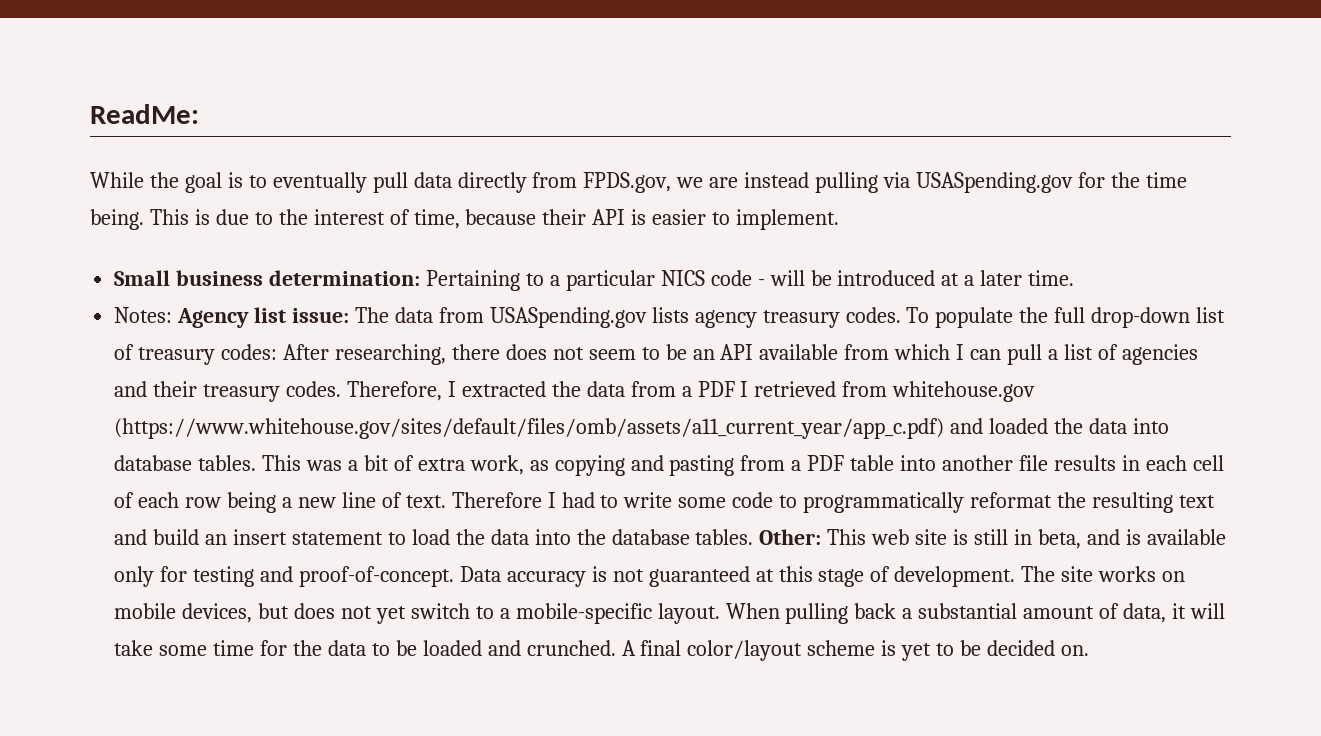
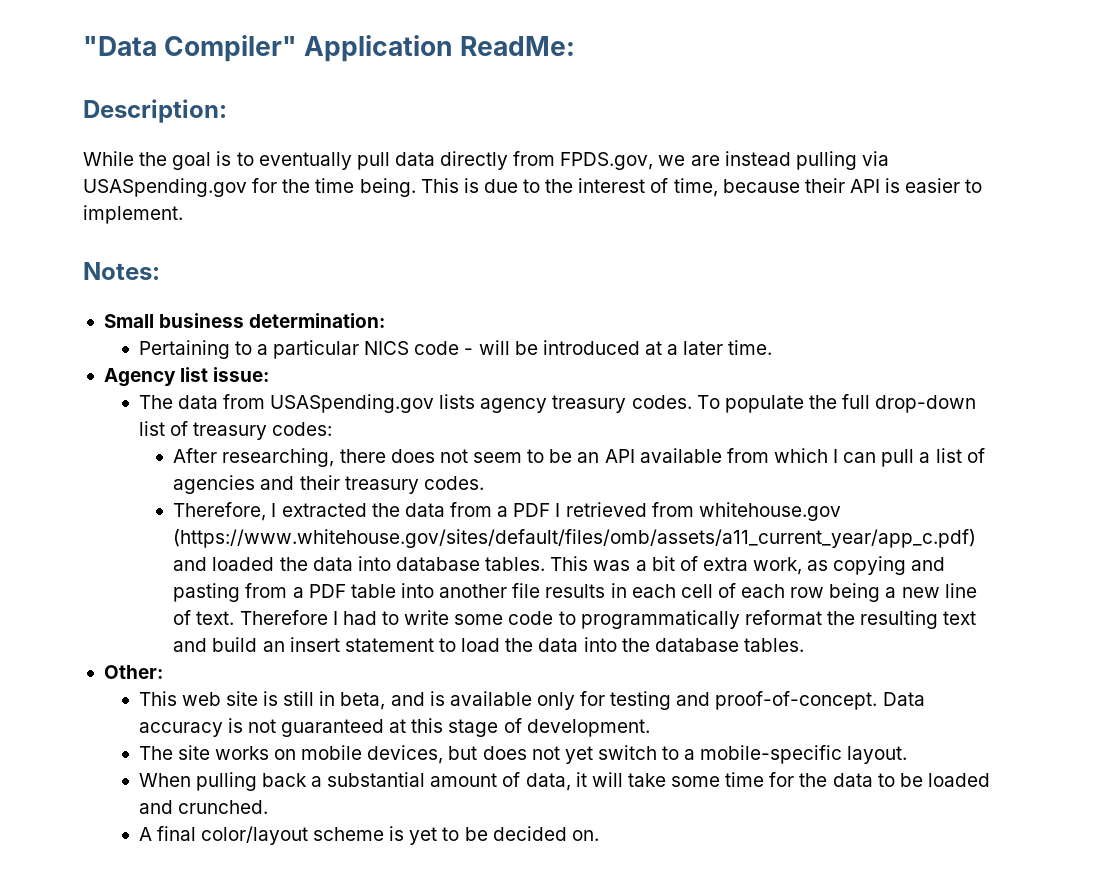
- ReadMe:
+ "Data Compiler" Application ReadMe:
+ Description:
+ Notes:
- Small business determination: Pertaining to a particular NICS code - will be introduced at a later time.
+ Small business determination:
+ Pertaining to a particular NICS code - will be introduced at a later time.
- Notes: Agency list issue: The data from USASpending.gov lists agency treasury codes.
+ Agency list issue:
+ The data from USASpending.gov lists agency treasury codes.
- To populate the full drop-down list of treasury codes: After researching, there does not seem to be an API available from which I can pull a list of agencies and their treasury codes. Therefore, I extracted the data from a PDF I retrieved from whitehouse.gov (https://www.whitehouse.gov/sites/default/files/omb/assets/a11_current_year/app_c.pdf) and loaded the data into database tables.
+ To populate the full drop-down list of treasury codes:
+ After researching, there does not seem to be an API available from which I can pull a list of agencies and their treasury codes.
+ Therefore, I extracted the data from a PDF I retrieved from whitehouse.gov (https://www.whitehouse.gov/sites/default/files/omb/assets/a11_current_year/app_c.pdf) and loaded the data into database tables.
- Therefore I had to write some code to programmatically reformat the resulting text and build an insert statement to load the data into the database tables. Other: This web site is still in beta, and is available only for testing and proof-of-concept.
+ Therefore I had to write some code to programmatically reformat the resulting text and build an insert statement to load the data into the database tables.
+ Other:
+ This web site is still in beta, and is available only for testing and proof-of-concept.
- Data accuracy is not guaranteed at this stage of development. The site works on mobile devices, but does not yet switch to a mobile-specific layout. When pulling back a substantial amount of data, it will take some time for the data to be loaded and crunched. A final color/layout scheme is yet to be decided on.
+ Data accuracy is not guaranteed at this stage of development.
+ The site works on mobile devices, but does not yet switch to a mobile-specific layout.
+ When pulling back a substantial amount of data, it will take some time for the data to be loaded and crunched.
+ A final color/layout scheme is yet to be decided on.

